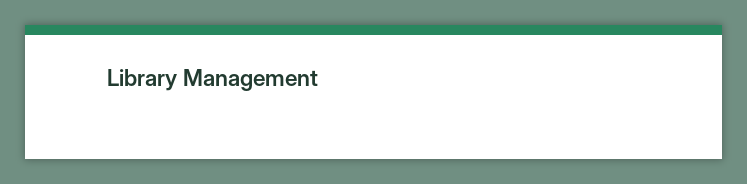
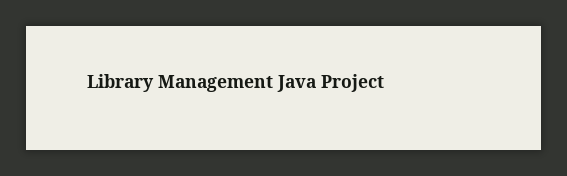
- Library Management
+ Library Management Java Project

